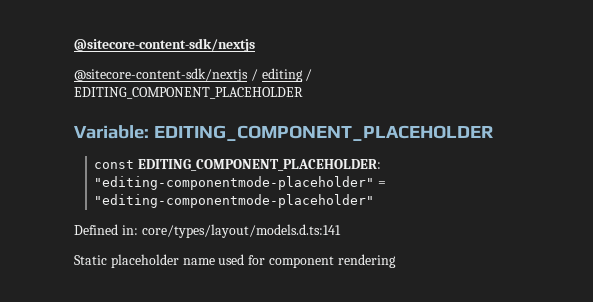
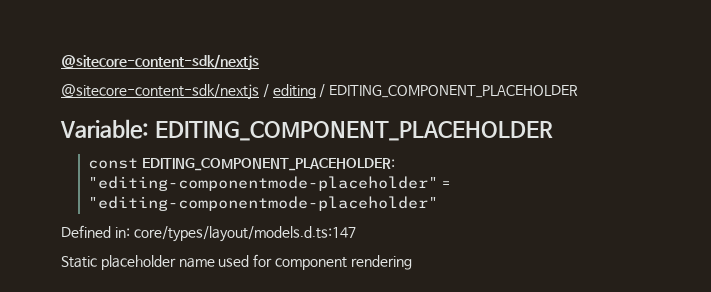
- Defined in: core/types/layout/models.d.ts:141
+ Defined in: core/types/layout/models.d.ts:147

